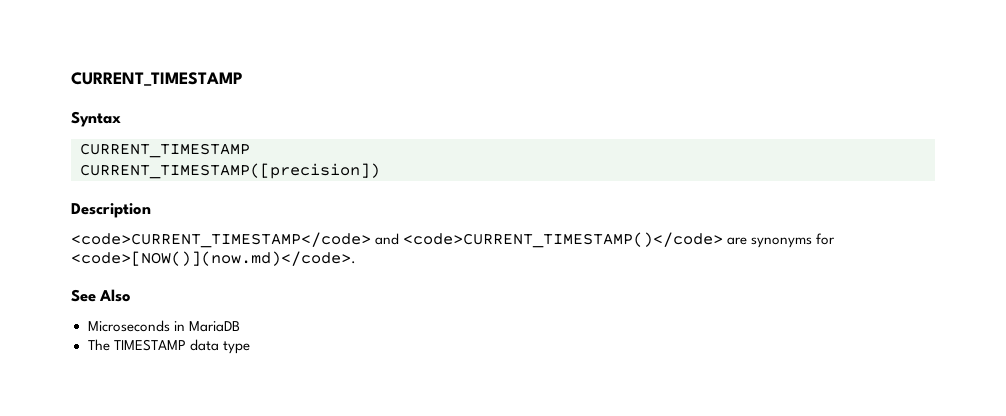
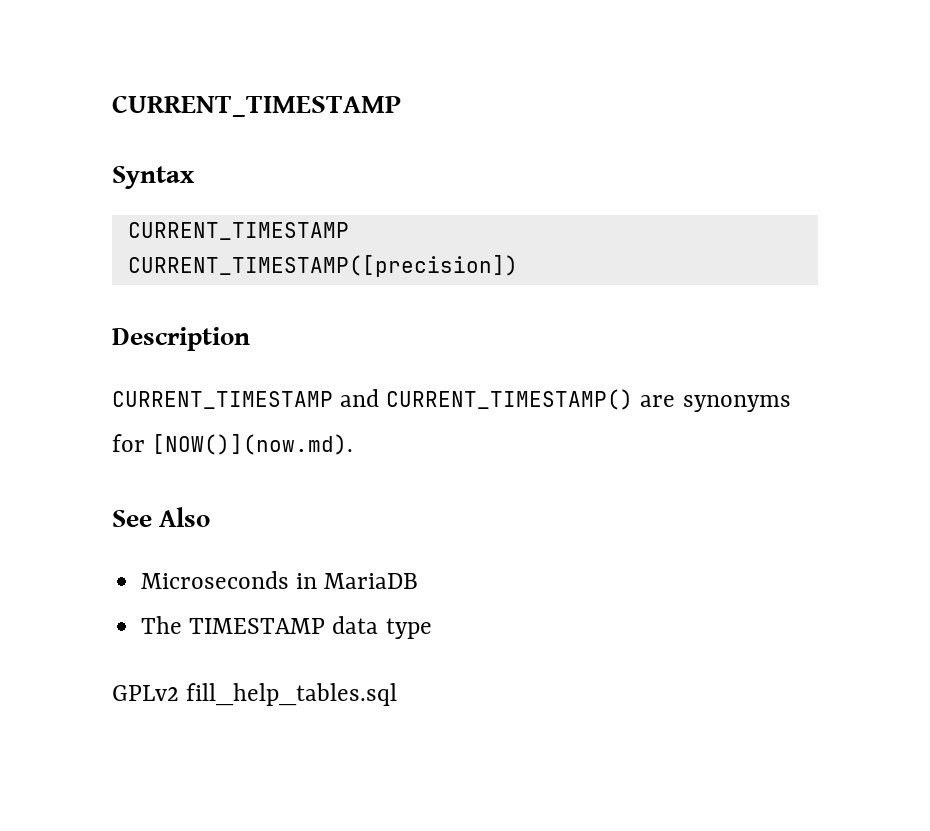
- <code>CURRENT_TIMESTAMP</code> and <code>CURRENT_TIMESTAMP()</code> are synonyms for <code>[NOW()](now.md)</code>.
+ CURRENT_TIMESTAMP and CURRENT_TIMESTAMP() are synonyms for [NOW()](now.md).
+ GPLv2 fill_help_tables.sql

